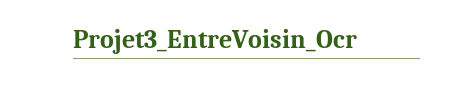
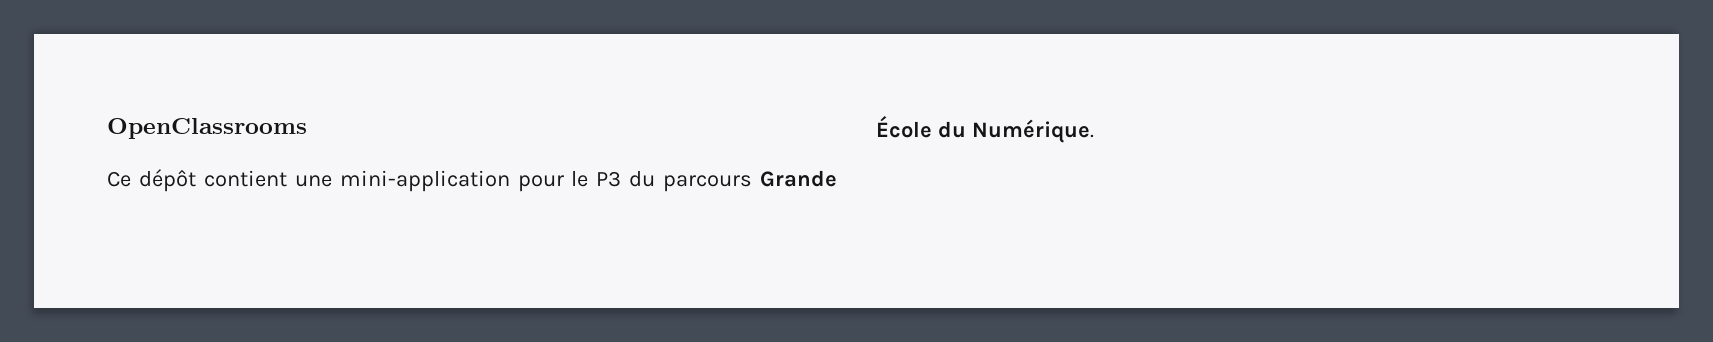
- Projet3_EntreVoisin_Ocr
+ OpenClassrooms
+ Ce dépôt contient une mini-application pour le P3 du parcours Grande École du Numérique.

